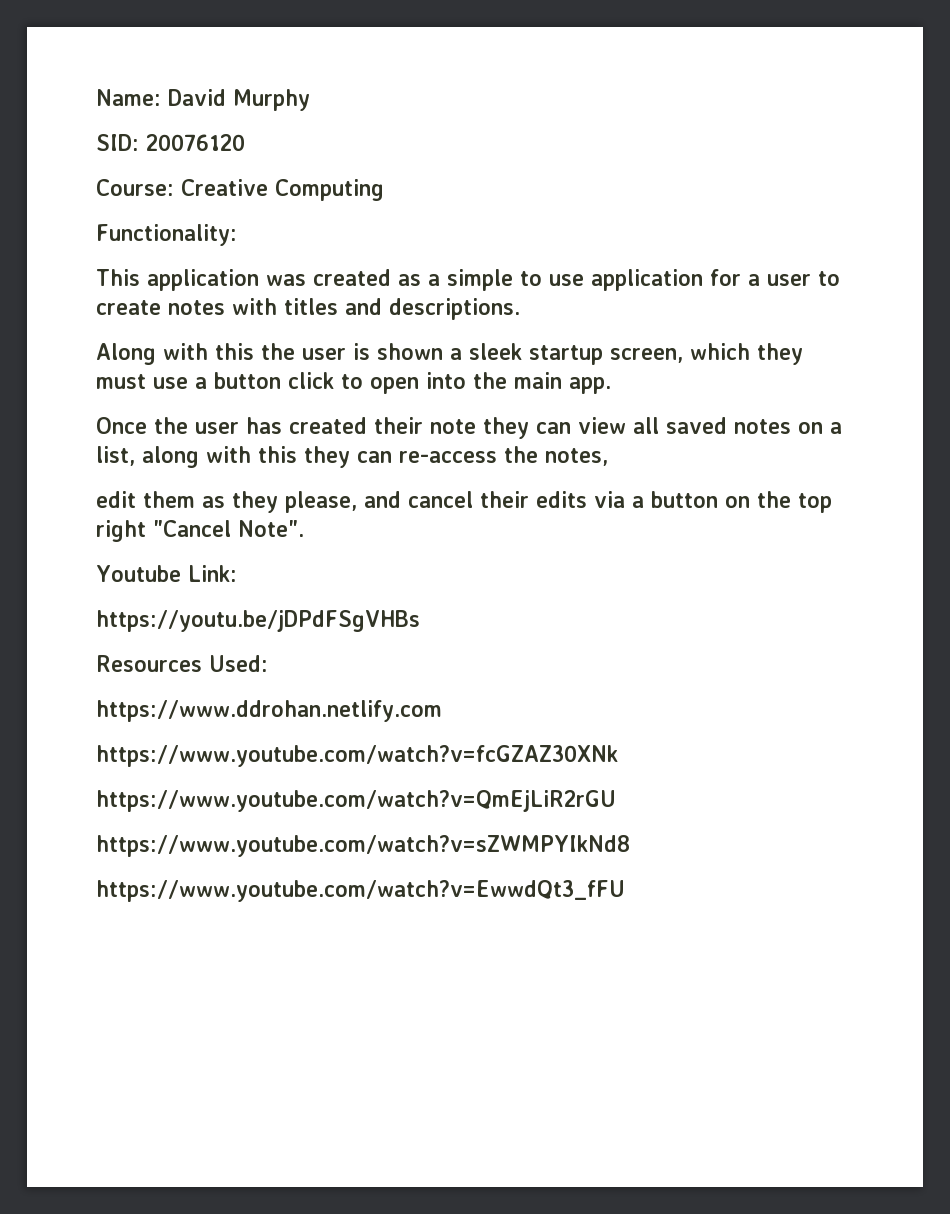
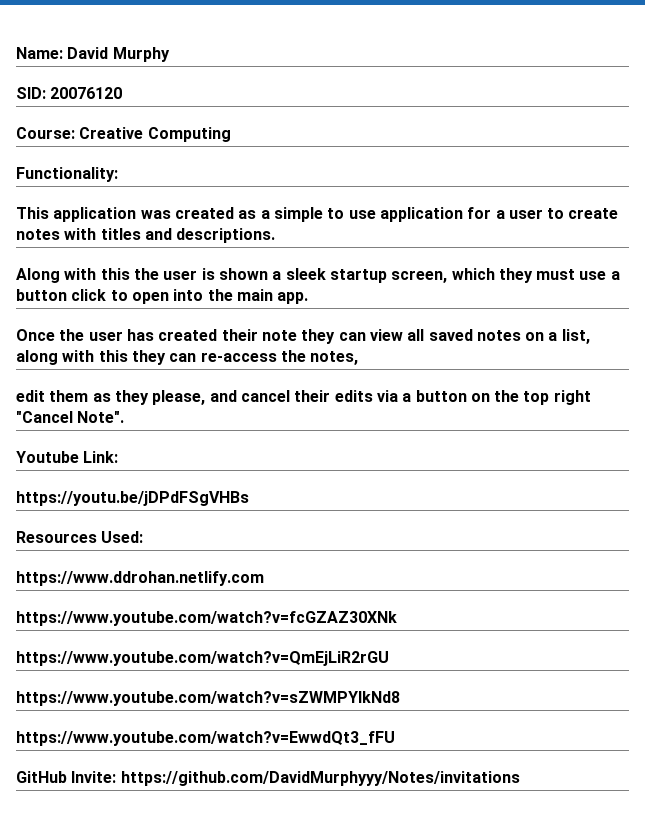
+ GitHub Invite: https://github.com/DavidMurphyyy/Notes/invitations

